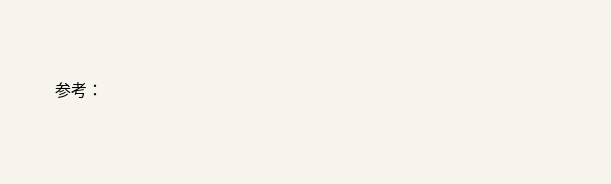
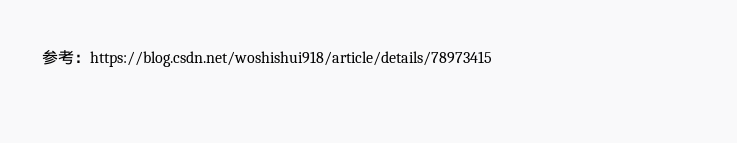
- 参考：
+ 参考：https://blog.csdn.net/woshishui918/article/details/78973415

